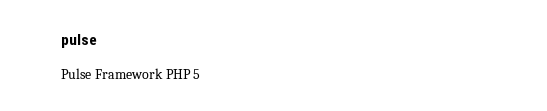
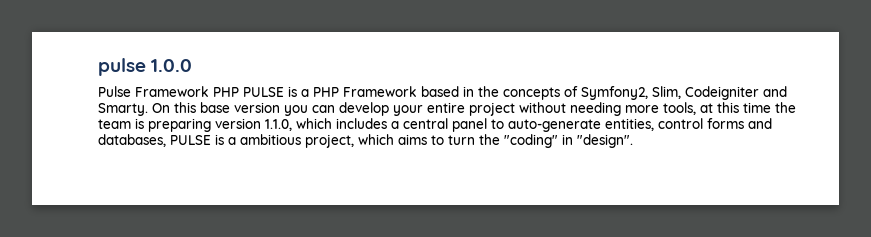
- pulse
+ pulse 1.0.0
- Pulse Framework PHP 5
+ Pulse Framework PHP PULSE is a PHP Framework based in the concepts of Symfony2, Slim, Codeigniter and Smarty. On this base version you can develop your entire project without needing more tools, at this time the team is preparing version 1.1.0, which includes a central panel to auto-generate entities, control forms and databases, PULSE is a ambitious project, which aims to turn the "coding" in "design".

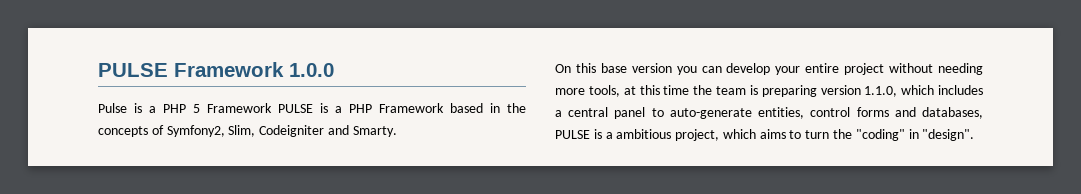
- pulse 1.0.0
+ PULSE Framework 1.0.0
- Pulse Framework PHP PULSE is a PHP Framework based in the concepts of Symfony2, Slim, Codeigniter and Smarty. On this base version you can develop your entire project without needing more tools, at this time the team is preparing version 1.1.0, which includes a central panel to auto-generate entities, control forms and databases, PULSE is a ambitious project, which aims to turn the "coding" in "design".
+ Pulse is a PHP 5 Framework PULSE is a PHP Framework based in the concepts of Symfony2, Slim, Codeigniter and Smarty.
+ On this base version you can develop your entire project without needing more tools, at this time the team is preparing version 1.1.0, which includes a central panel to auto-generate entities, control forms and databases, PULSE is a ambitious project, which aims to turn the "coding" in "design".

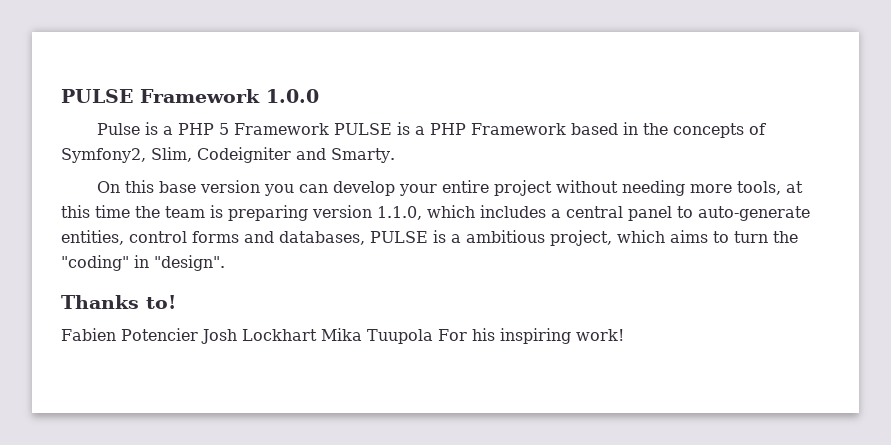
+ Thanks to!
+ Fabien Potencier Josh Lockhart Mika Tuupola For his inspiring work!

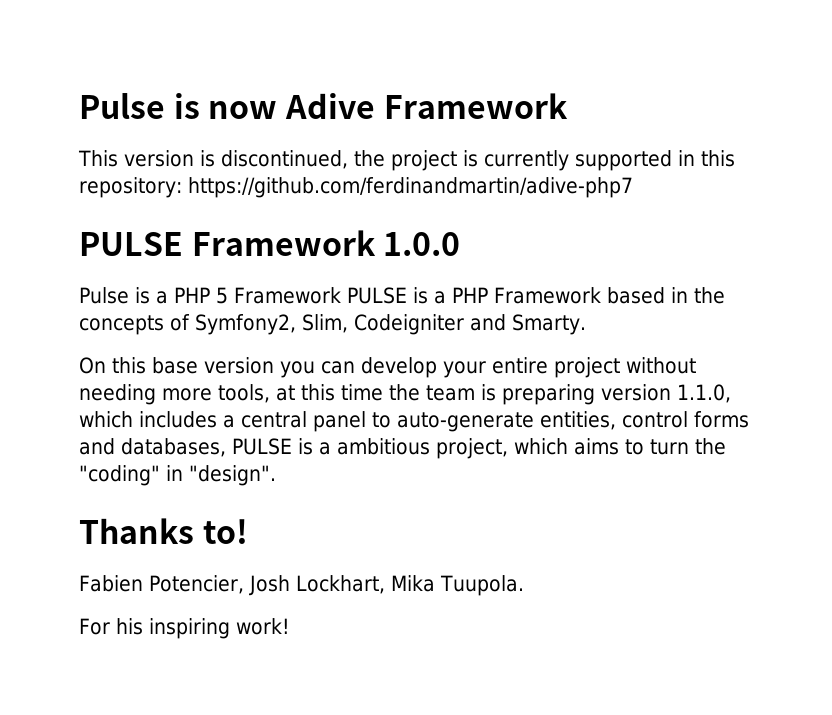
+ Pulse is now Adive Framework
+ This version is discontinued, the project is currently supported in this repository: https://github.com/ferdinandmartin/adive-php7
- Fabien Potencier Josh Lockhart Mika Tuupola For his inspiring work!
+ Fabien Potencier, Josh Lockhart, Mika Tuupola.
+ For his inspiring work!

